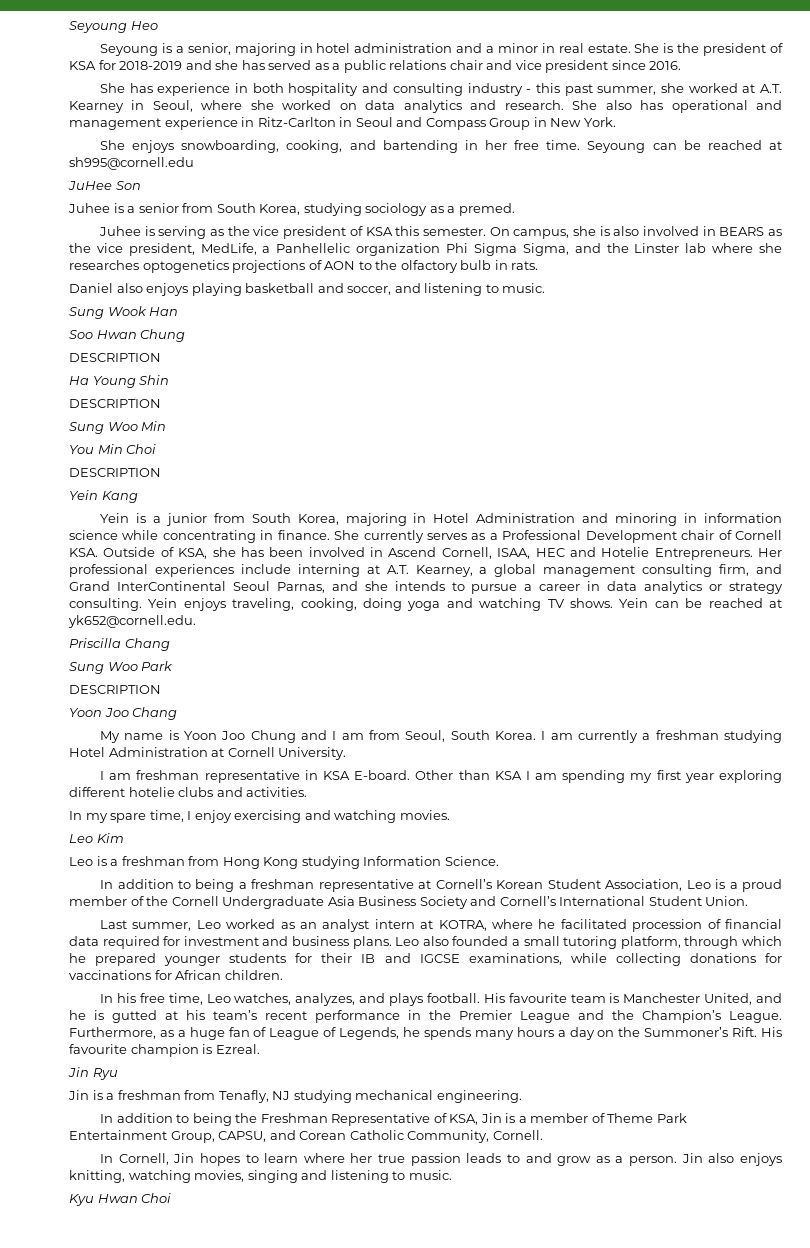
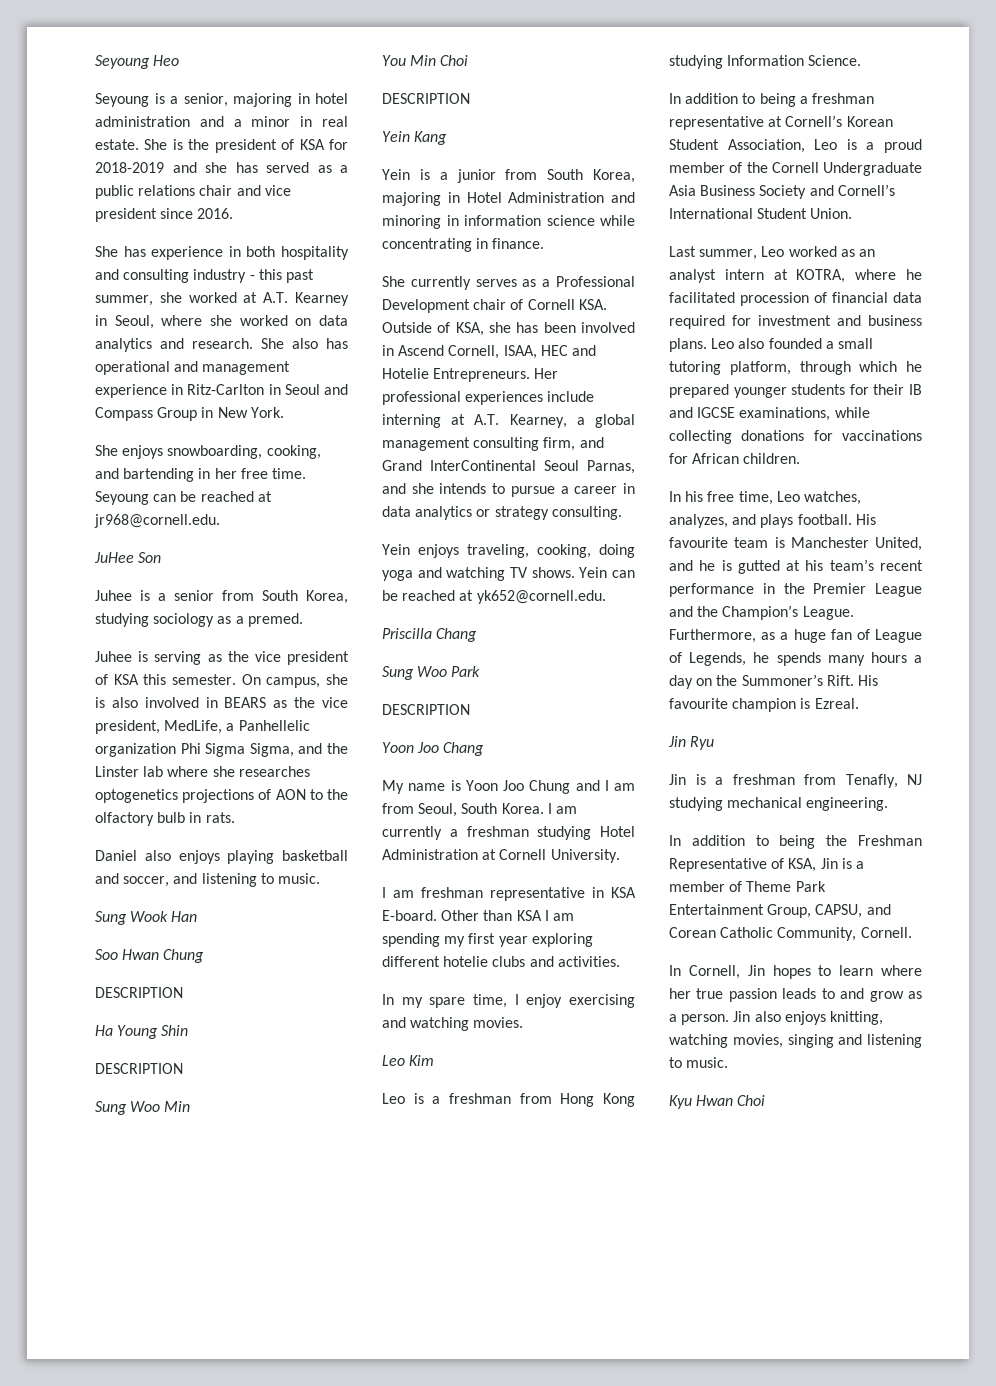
- Seyoung can be reached at sh995@cornell.edu
+ Seyoung can be reached at jr968@cornell.edu.
- Yein is a junior from South Korea, majoring in Hotel Administration and minoring in information science while concentrating in finance. She currently serves as a Professional Development chair of Cornell KSA. Outside of KSA, she has been involved in Ascend Cornell, ISAA, HEC and Hotelie Entrepreneurs.
+ Yein is a junior from South Korea, majoring in Hotel Administration and minoring in information science while concentrating in finance.
+ She currently serves as a Professional Development chair of Cornell KSA. Outside of KSA, she has been involved in Ascend Cornell, ISAA, HEC and Hotelie Entrepreneurs.
- Her professional experiences include interning at A.T. Kearney, a global management consulting firm, and Grand InterContinental Seoul Parnas, and she intends to pursue a career in data analytics or strategy consulting. Yein enjoys traveling, cooking, doing yoga and watching TV shows.
+ Her professional experiences include interning at A.T. Kearney, a global management consulting firm, and Grand InterContinental Seoul Parnas, and she intends to pursue a career in data analytics or strategy consulting.
+ Yein enjoys traveling, cooking, doing yoga and watching TV shows.

